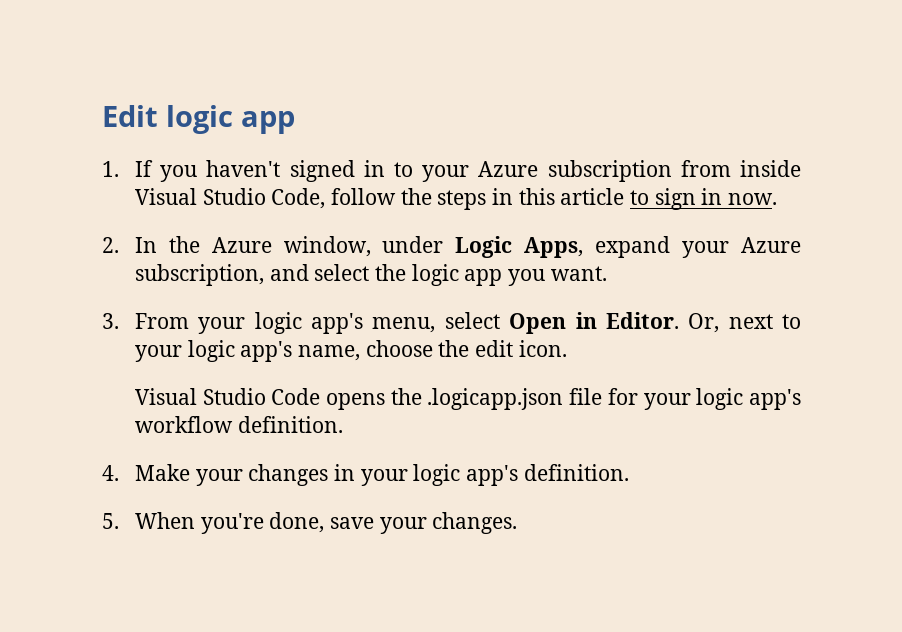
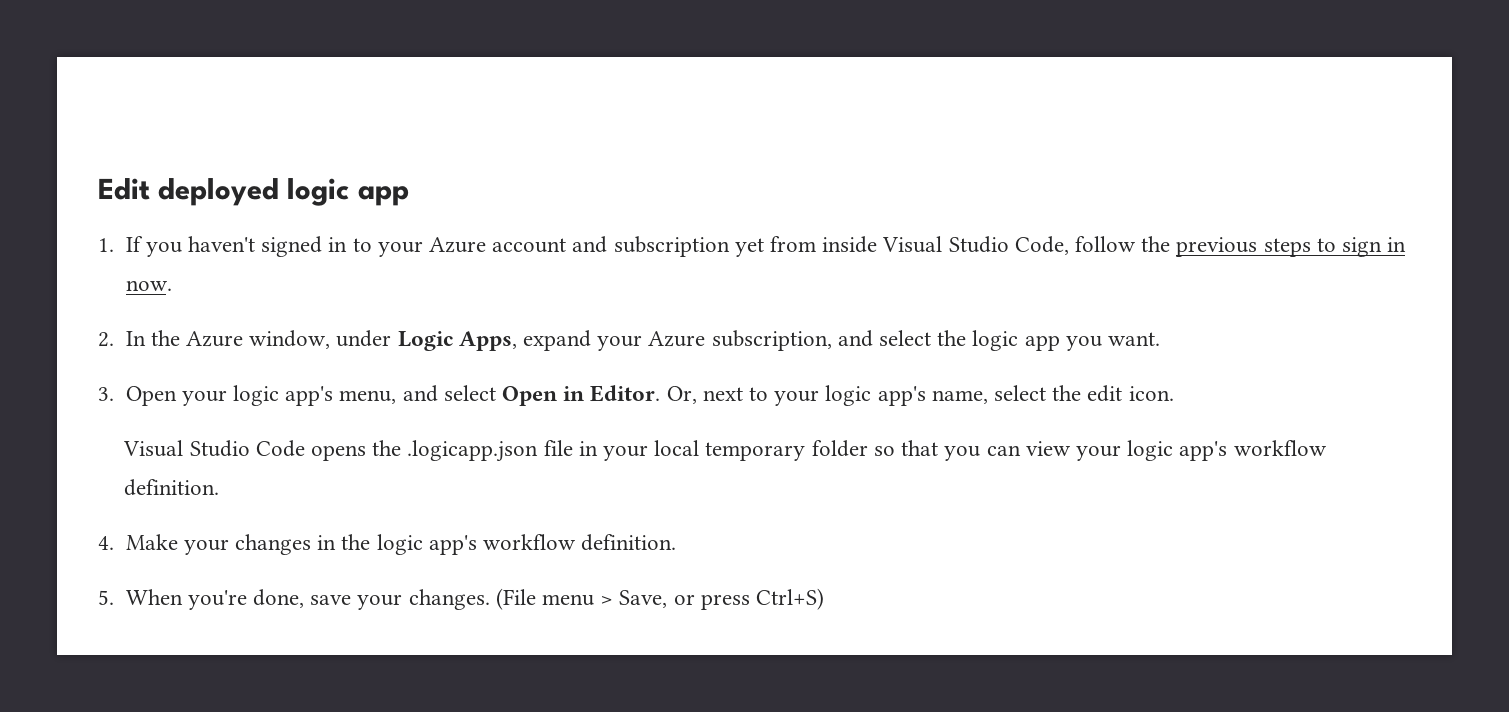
- Edit logic app
+ Edit deployed logic app
- 1. If you haven't signed in to your Azure subscription from inside Visual Studio Code, follow the steps in this article to sign in now.
+ 1. If you haven't signed in to your Azure account and subscription yet from inside Visual Studio Code, follow the previous steps to sign in now.
- 3. From your logic app's menu, select Open in Editor.
+ 3. Open your logic app's menu, and select Open in Editor.
- Or, next to your logic app's name, choose the edit icon.
+ Or, next to your logic app's name, select the edit icon.
- Visual Studio Code opens the .logicapp.json file for your logic app's workflow definition.
+ Visual Studio Code opens the .logicapp.json file in your local temporary folder so that you can view your logic app's workflow definition.
- 4. Make your changes in your logic app's definition.
+ 4. Make your changes in the logic app's workflow definition.
+ (File menu > Save, or press Ctrl+S)

